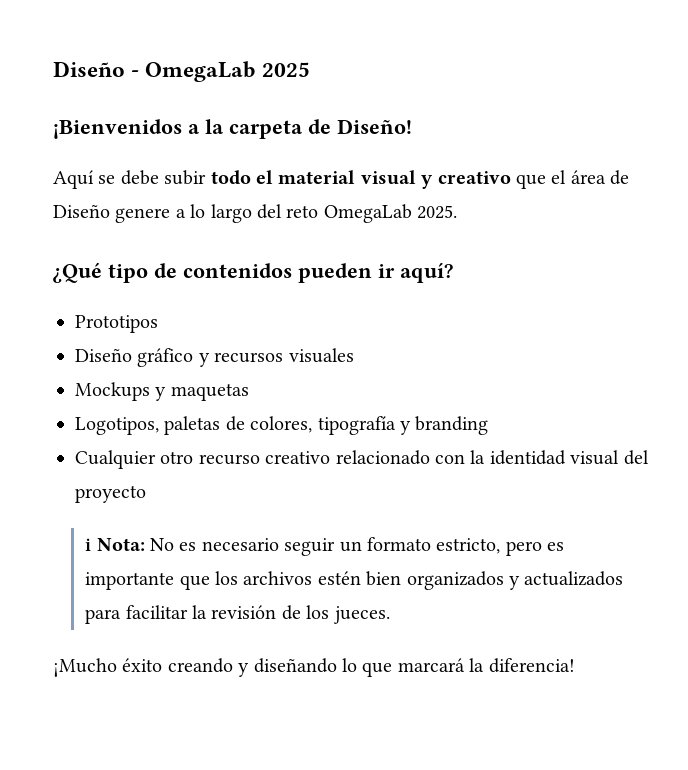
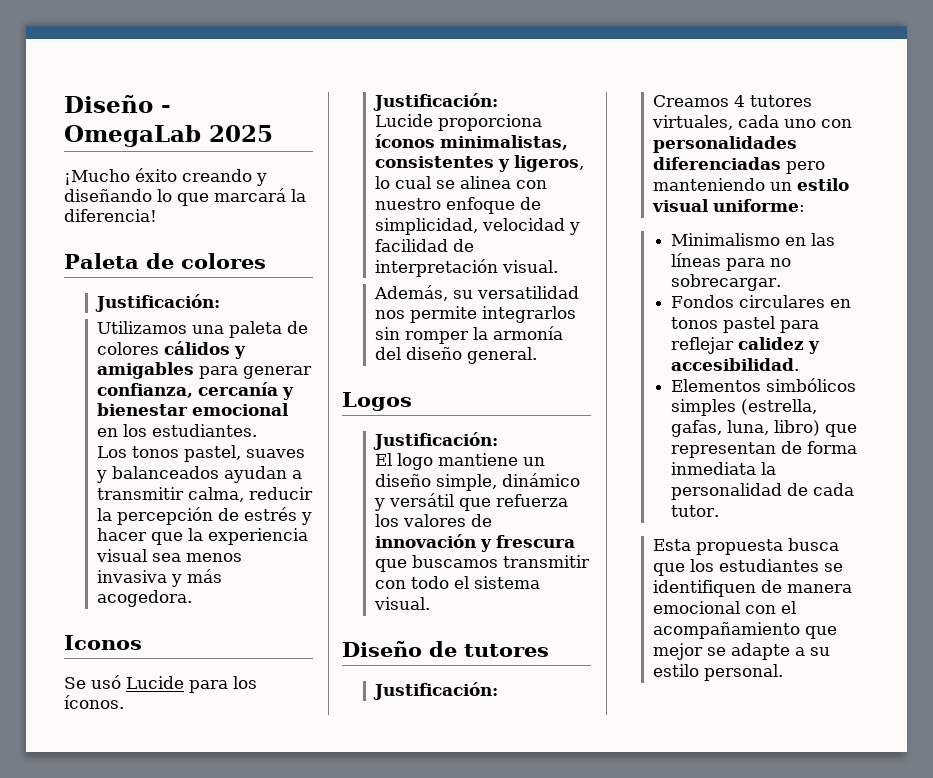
- ¡Bienvenidos a la carpeta de Diseño!
- Aquí se debe subir todo el material visual y creativo que el área de Diseño genere a lo largo del reto OmegaLab 2025.
- ¿Qué tipo de contenidos pueden ir aquí?
- Prototipos
- Diseño gráfico y recursos visuales
- Mockups y maquetas
- Logotipos, paletas de colores, tipografía y branding
- Cualquier otro recurso creativo relacionado con la identidad visual del proyecto
- ℹ Nota: No es necesario seguir un formato estricto, pero es importante que los archivos estén bien organizados y actualizados para facilitar la revisión de los jueces.
+ Paleta de colores
+ Justificación:
+ Utilizamos una paleta de colores cálidos y amigables para generar confianza, cercanía y bienestar emocional en los estudiantes.
+ Los tonos pastel, suaves y balanceados ayudan a transmitir calma, reducir la percepción de estrés y hacer que la experiencia visual sea menos invasiva y más acogedora.
+ Iconos
+ Se usó Lucide para los íconos.
+ Justificación:
+ Lucide proporciona íconos minimalistas, consistentes y ligeros, lo cual se alinea con nuestro enfoque de simplicidad, velocidad y facilidad de interpretación visual.
+ Además, su versatilidad nos permite integrarlos sin romper la armonía del diseño general.
+ Logos
+ Justificación:
+ El logo mantiene un diseño simple, dinámico y versátil que refuerza los valores de innovación y frescura que buscamos transmitir con todo el sistema visual.
+ Diseño de tutores
+ Justificación:
+ Creamos 4 tutores virtuales, cada uno con personalidades diferenciadas pero manteniendo un estilo visual uniforme:
+ Minimalismo en las líneas para no sobrecargar.
+ Fondos circulares en tonos pastel para reflejar calidez y accesibilidad.
+ Elementos simbólicos simples (estrella, gafas, luna, libro) que representan de forma inmediata la personalidad de cada tutor.
+ Esta propuesta busca que los estudiantes se identifiquen de manera emocional con el acompañamiento que mejor se adapte a su estilo personal.

